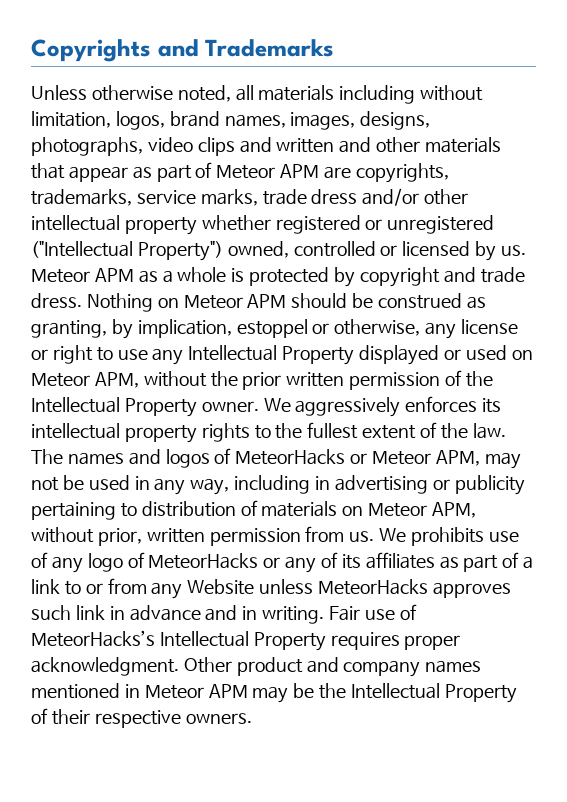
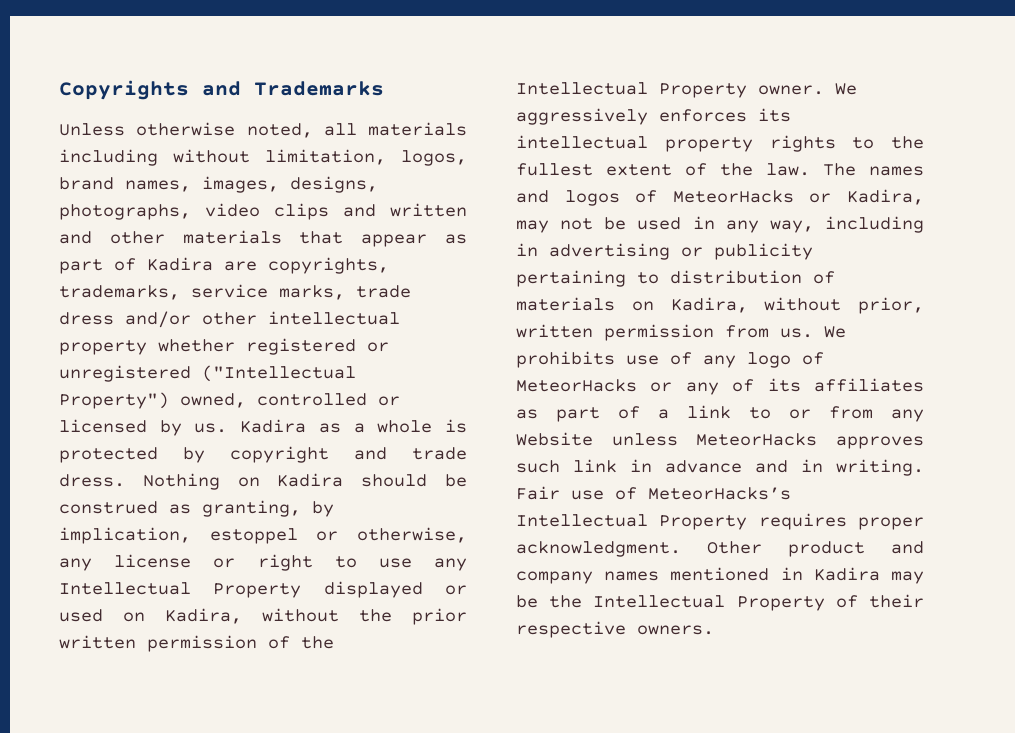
- Unless otherwise noted, all materials including without limitation, logos, brand names, images, designs, photographs, video clips and written and other materials that appear as part of Meteor APM are copyrights, trademarks, service marks, trade dress and/or other intellectual property whether registered or unregistered ("Intellectual Property") owned, controlled or licensed by us.
+ Unless otherwise noted, all materials including without limitation, logos, brand names, images, designs, photographs, video clips and written and other materials that appear as part of Kadira are copyrights, trademarks, service marks, trade dress and/or other intellectual property whether registered or unregistered ("Intellectual Property") owned, controlled or licensed by us.
- Meteor APM as a whole is protected by copyright and trade dress.
+ Kadira as a whole is protected by copyright and trade dress.
- Nothing on Meteor APM should be construed as granting, by implication, estoppel or otherwise, any license or right to use any Intellectual Property displayed or used on Meteor APM, without the prior written permission of the Intellectual Property owner.
+ Nothing on Kadira should be construed as granting, by implication, estoppel or otherwise, any license or right to use any Intellectual Property displayed or used on Kadira, without the prior written permission of the Intellectual Property owner.
- The names and logos of MeteorHacks or Meteor APM, may not be used in any way, including in advertising or publicity pertaining to distribution of materials on Meteor APM, without prior, written permission from us.
+ The names and logos of MeteorHacks or Kadira, may not be used in any way, including in advertising or publicity pertaining to distribution of materials on Kadira, without prior, written permission from us.
- Other product and company names mentioned in Meteor APM may be the Intellectual Property of their respective owners.
+ Other product and company names mentioned in Kadira may be the Intellectual Property of their respective owners.

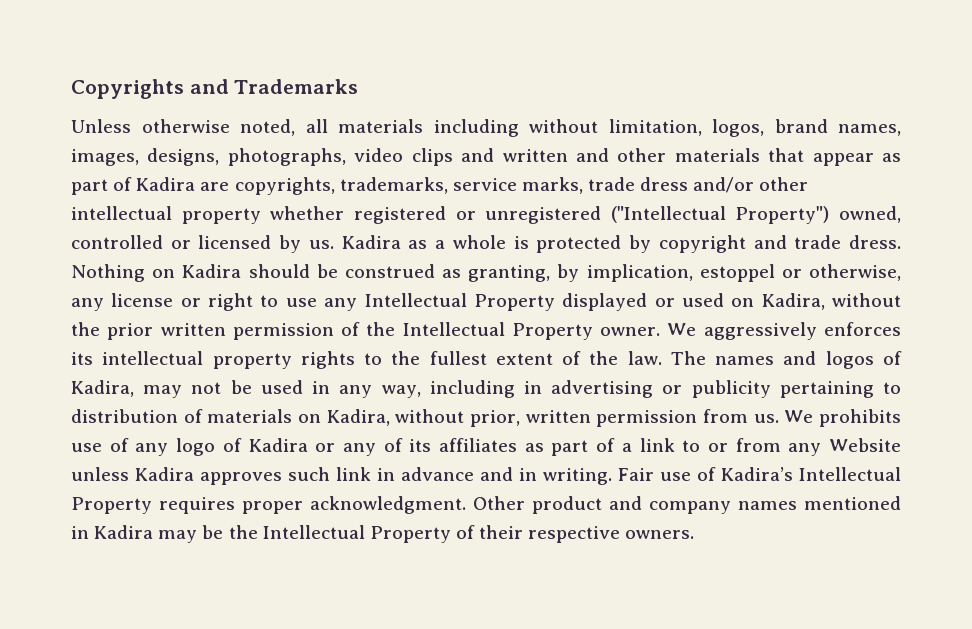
- The names and logos of MeteorHacks or Kadira, may not be used in any way, including in advertising or publicity pertaining to distribution of materials on Kadira, without prior, written permission from us.
+ The names and logos of Kadira, may not be used in any way, including in advertising or publicity pertaining to distribution of materials on Kadira, without prior, written permission from us.
- We prohibits use of any logo of MeteorHacks or any of its affiliates as part of a link to or from any Website unless MeteorHacks approves such link in advance and in writing.
+ We prohibits use of any logo of Kadira or any of its affiliates as part of a link to or from any Website unless Kadira approves such link in advance and in writing.
- Fair use of MeteorHacks’s Intellectual Property requires proper acknowledgment.
+ Fair use of Kadira’s Intellectual Property requires proper acknowledgment.

